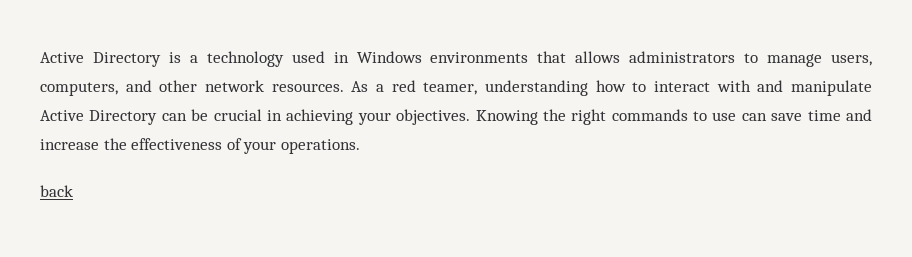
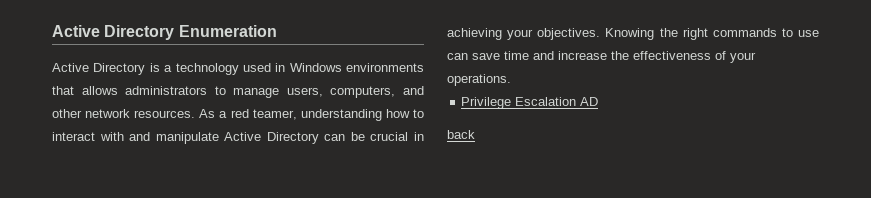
+ Active Directory Enumeration
+ Privilege Escalation AD

